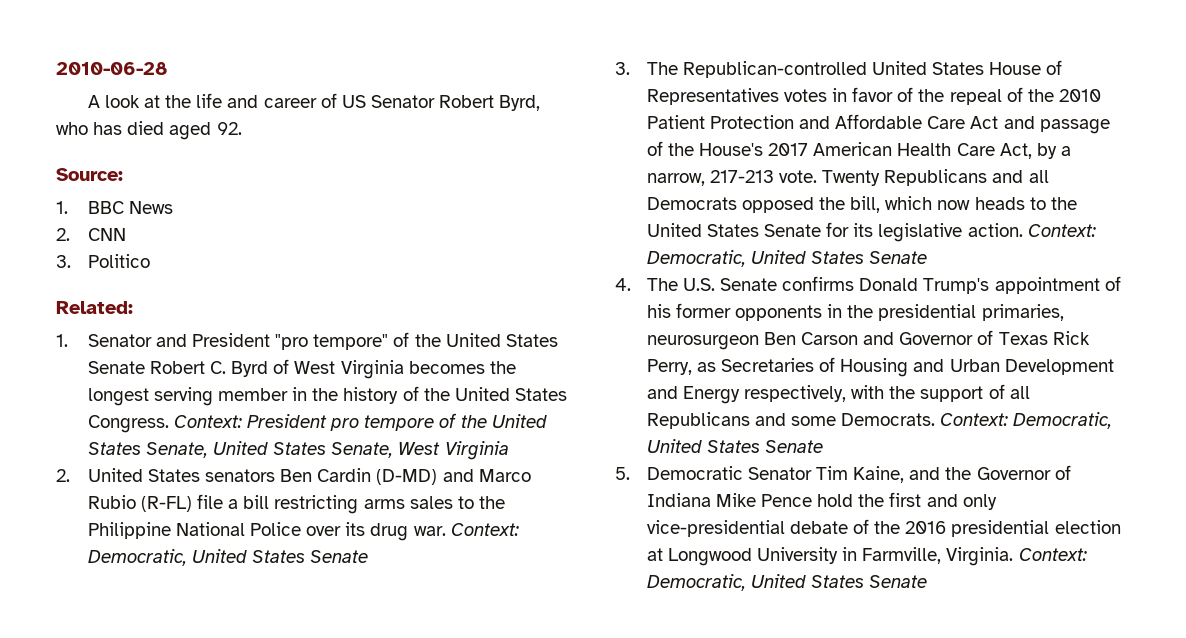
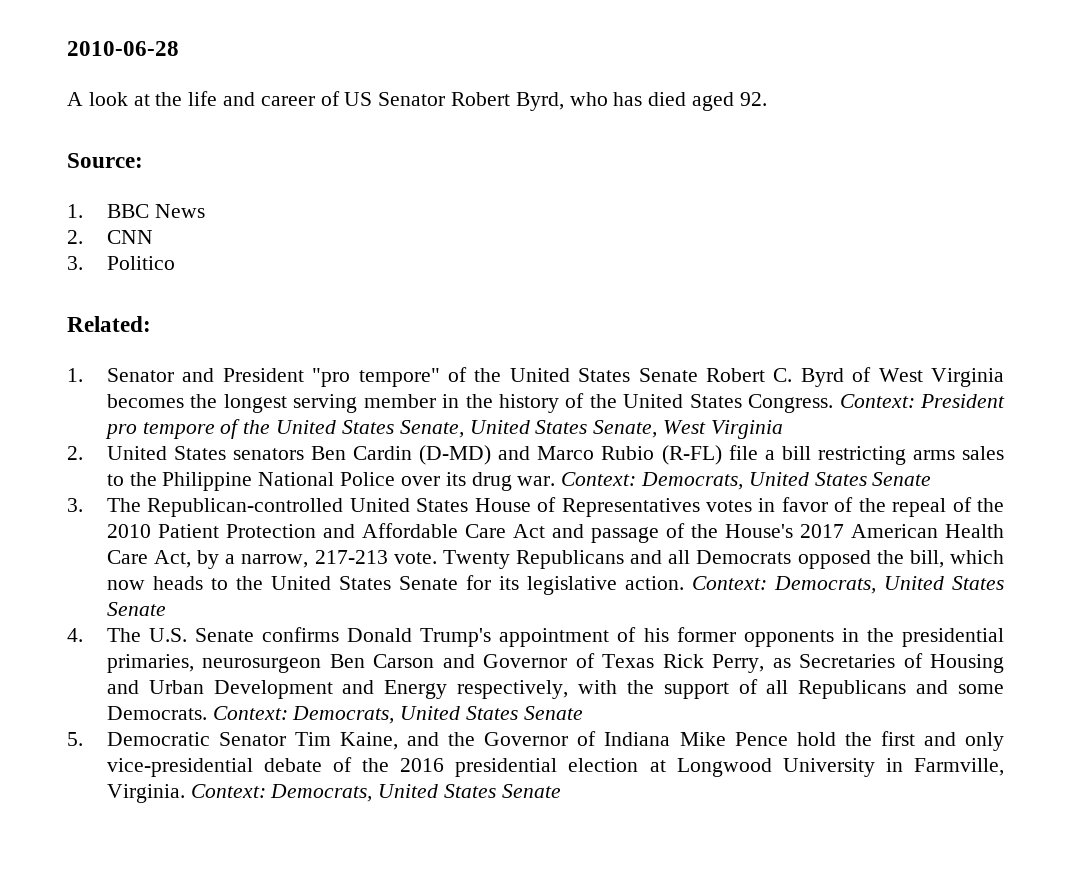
- 2. United States senators Ben Cardin (D-MD) and Marco Rubio (R-FL) file a bill restricting arms sales to the Philippine National Police over its drug war. Context: Democratic, United States Senate
+ 2. United States senators Ben Cardin (D-MD) and Marco Rubio (R-FL) file a bill restricting arms sales to the Philippine National Police over its drug war. Context: Democrats, United States Senate
- Twenty Republicans and all Democrats opposed the bill, which now heads to the United States Senate for its legislative action. Context: Democratic, United States Senate
+ Twenty Republicans and all Democrats opposed the bill, which now heads to the United States Senate for its legislative action. Context: Democrats, United States Senate
- 4. The U.S. Senate confirms Donald Trump's appointment of his former opponents in the presidential primaries, neurosurgeon Ben Carson and Governor of Texas Rick Perry, as Secretaries of Housing and Urban Development and Energy respectively, with the support of all Republicans and some Democrats. Context: Democratic, United States Senate
+ 4. The U.S. Senate confirms Donald Trump's appointment of his former opponents in the presidential primaries, neurosurgeon Ben Carson and Governor of Texas Rick Perry, as Secretaries of Housing and Urban Development and Energy respectively, with the support of all Republicans and some Democrats. Context: Democrats, United States Senate
- 5. Democratic Senator Tim Kaine, and the Governor of Indiana Mike Pence hold the first and only vice-presidential debate of the 2016 presidential election at Longwood University in Farmville, Virginia. Context: Democratic, United States Senate
+ 5. Democratic Senator Tim Kaine, and the Governor of Indiana Mike Pence hold the first and only vice-presidential debate of the 2016 presidential election at Longwood University in Farmville, Virginia. Context: Democrats, United States Senate

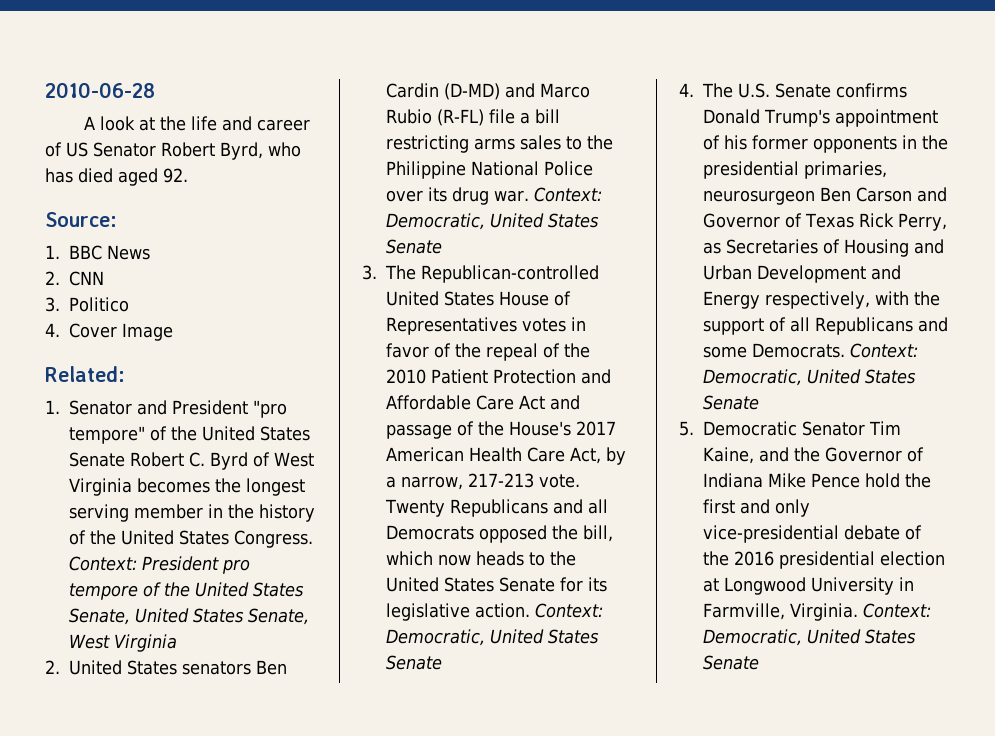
+ 4. Cover Image
- 2. United States senators Ben Cardin (D-MD) and Marco Rubio (R-FL) file a bill restricting arms sales to the Philippine National Police over its drug war. Context: Democrats, United States Senate
+ 2. United States senators Ben Cardin (D-MD) and Marco Rubio (R-FL) file a bill restricting arms sales to the Philippine National Police over its drug war. Context: Democratic, United States Senate
- Twenty Republicans and all Democrats opposed the bill, which now heads to the United States Senate for its legislative action. Context: Democrats, United States Senate
+ Twenty Republicans and all Democrats opposed the bill, which now heads to the United States Senate for its legislative action. Context: Democratic, United States Senate
- 4. The U.S. Senate confirms Donald Trump's appointment of his former opponents in the presidential primaries, neurosurgeon Ben Carson and Governor of Texas Rick Perry, as Secretaries of Housing and Urban Development and Energy respectively, with the support of all Republicans and some Democrats. Context: Democrats, United States Senate
+ 4. The U.S. Senate confirms Donald Trump's appointment of his former opponents in the presidential primaries, neurosurgeon Ben Carson and Governor of Texas Rick Perry, as Secretaries of Housing and Urban Development and Energy respectively, with the support of all Republicans and some Democrats. Context: Democratic, United States Senate
- 5. Democratic Senator Tim Kaine, and the Governor of Indiana Mike Pence hold the first and only vice-presidential debate of the 2016 presidential election at Longwood University in Farmville, Virginia. Context: Democrats, United States Senate
+ 5. Democratic Senator Tim Kaine, and the Governor of Indiana Mike Pence hold the first and only vice-presidential debate of the 2016 presidential election at Longwood University in Farmville, Virginia. Context: Democratic, United States Senate

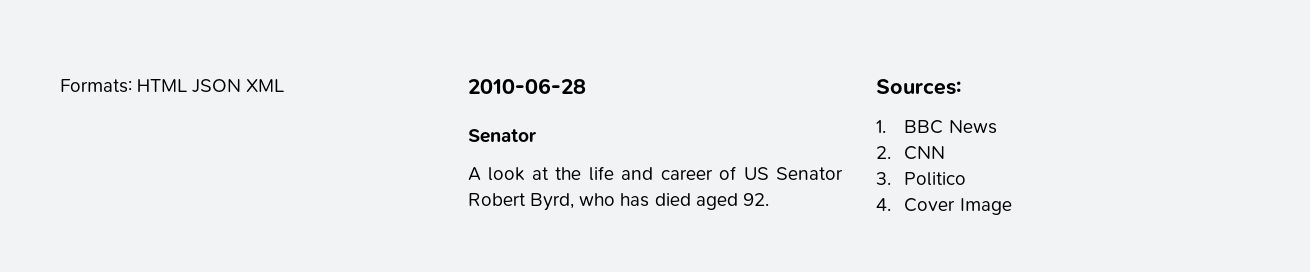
+ Formats: HTML JSON XML
  2010-06-28
+ Senator
- Source:
+ Sources:
- Related:
- 1. Senator and President "pro tempore" of the United States Senate Robert C. Byrd of West Virginia becomes the longest serving member in the history of the United States Congress. Context: President pro tempore of the United States Senate, United States Senate, West Virginia
- 2. United States senators Ben Cardin (D-MD) and Marco Rubio (R-FL) file a bill restricting arms sales to the Philippine National Police over its drug war. Context: Democratic, United States Senate
- 3. The Republican-controlled United States House of Representatives votes in favor of the repeal of the 2010 Patient Protection and Affordable Care Act and passage of the House's 2017 American Health Care Act, by a narrow, 217-213 vote. Twenty Republicans and all Democrats opposed the bill, which now heads to the United States Senate for its legislative action. Context: Democratic, United States Senate
- 4. The U.S. Senate confirms Donald Trump's appointment of his former opponents in the presidential primaries, neurosurgeon Ben Carson and Governor of Texas Rick Perry, as Secretaries of Housing and Urban Development and Energy respectively, with the support of all Republicans and some Democrats. Context: Democratic, United States Senate
- 5. Democratic Senator Tim Kaine, and the Governor of Indiana Mike Pence hold the first and only vice-presidential debate of the 2016 presidential election at Longwood University in Farmville, Virginia. Context: Democratic, United States Senate

